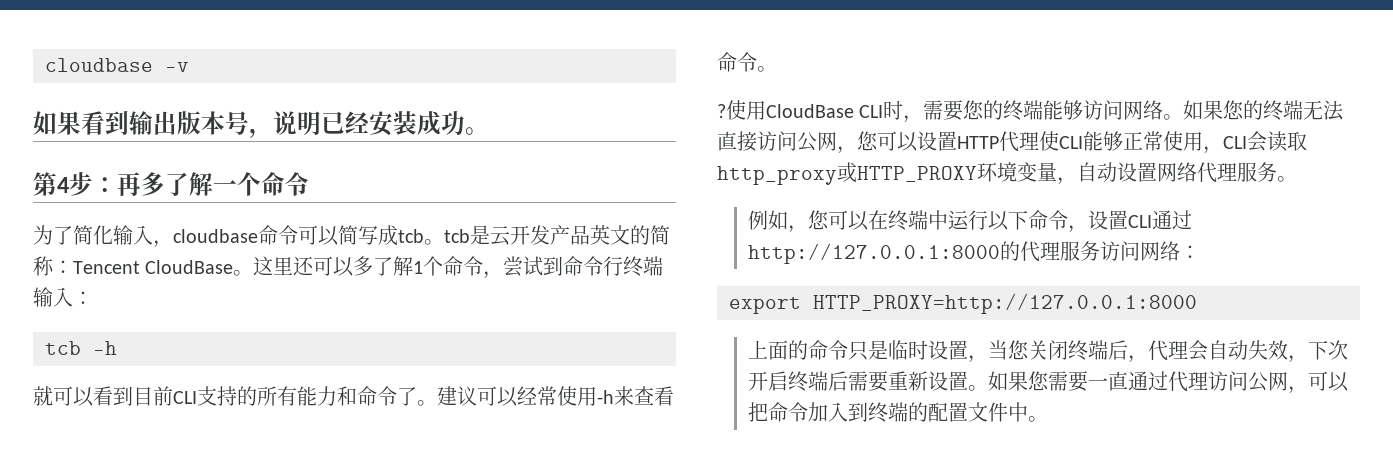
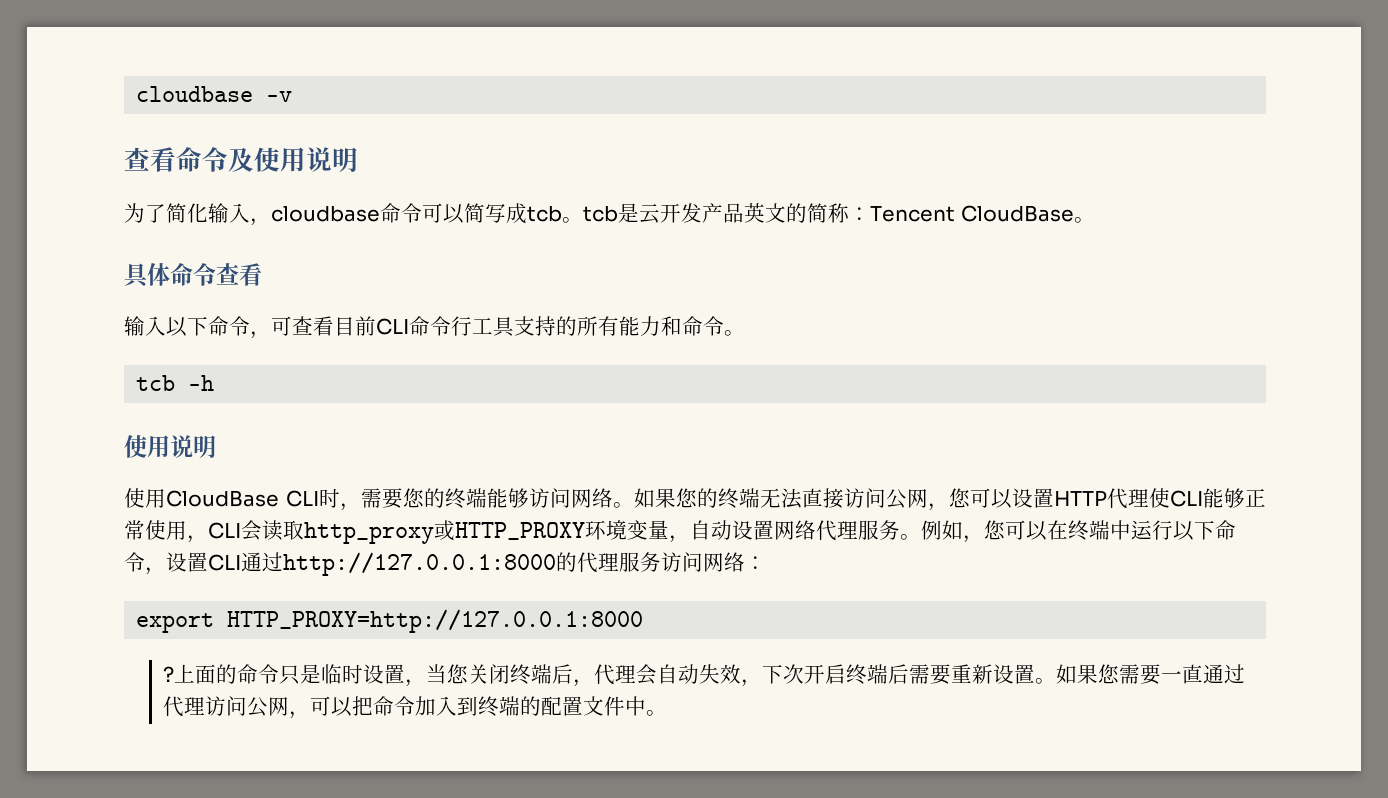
- 如果看到输出版本号，说明已经安装成功。
- 第4步：再多了解一个命令
+ 查看命令及使用说明
- 为了简化输入，cloudbase命令可以简写成tcb。tcb是云开发产品英文的简称：Tencent CloudBase。这里还可以多了解1个命令，尝试到命令行终端输入：
+ 为了简化输入，cloudbase命令可以简写成tcb。tcb是云开发产品英文的简称：Tencent CloudBase。
+ 具体命令查看
+ 输入以下命令，可查看目前CLI命令行工具支持的所有能力和命令。
  tcb -h
- 就可以看到目前CLI支持的所有能力和命令了。建议可以经常使用-h来查看命令。
- ?使用CloudBase CLI时，需要您的终端能够访问网络。
+ 使用说明
+ 使用CloudBase CLI时，需要您的终端能够访问网络。
- 如果您的终端无法直接访问公网，您可以设置HTTP代理使CLI能够正常使用，CLI会读取http_proxy或HTTP_PROXY环境变量，自动设置网络代理服务。
- 例如，您可以在终端中运行以下命令，设置CLI通过http://127.0.0.1:8000的代理服务访问网络：
+ 如果您的终端无法直接访问公网，您可以设置HTTP代理使CLI能够正常使用，CLI会读取http_proxy或HTTP_PROXY环境变量，自动设置网络代理服务。例如，您可以在终端中运行以下命令，设置CLI通过http://127.0.0.1:8000的代理服务访问网络：
+ ?

